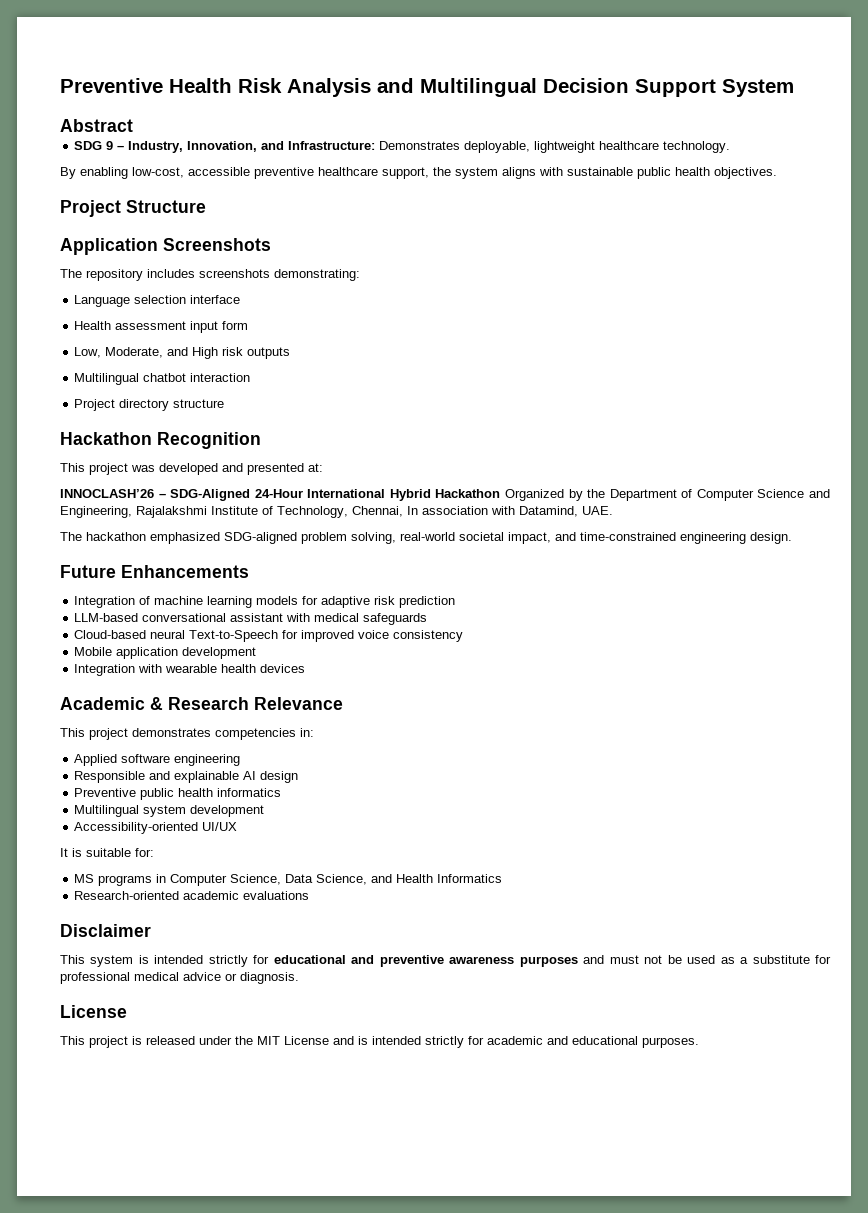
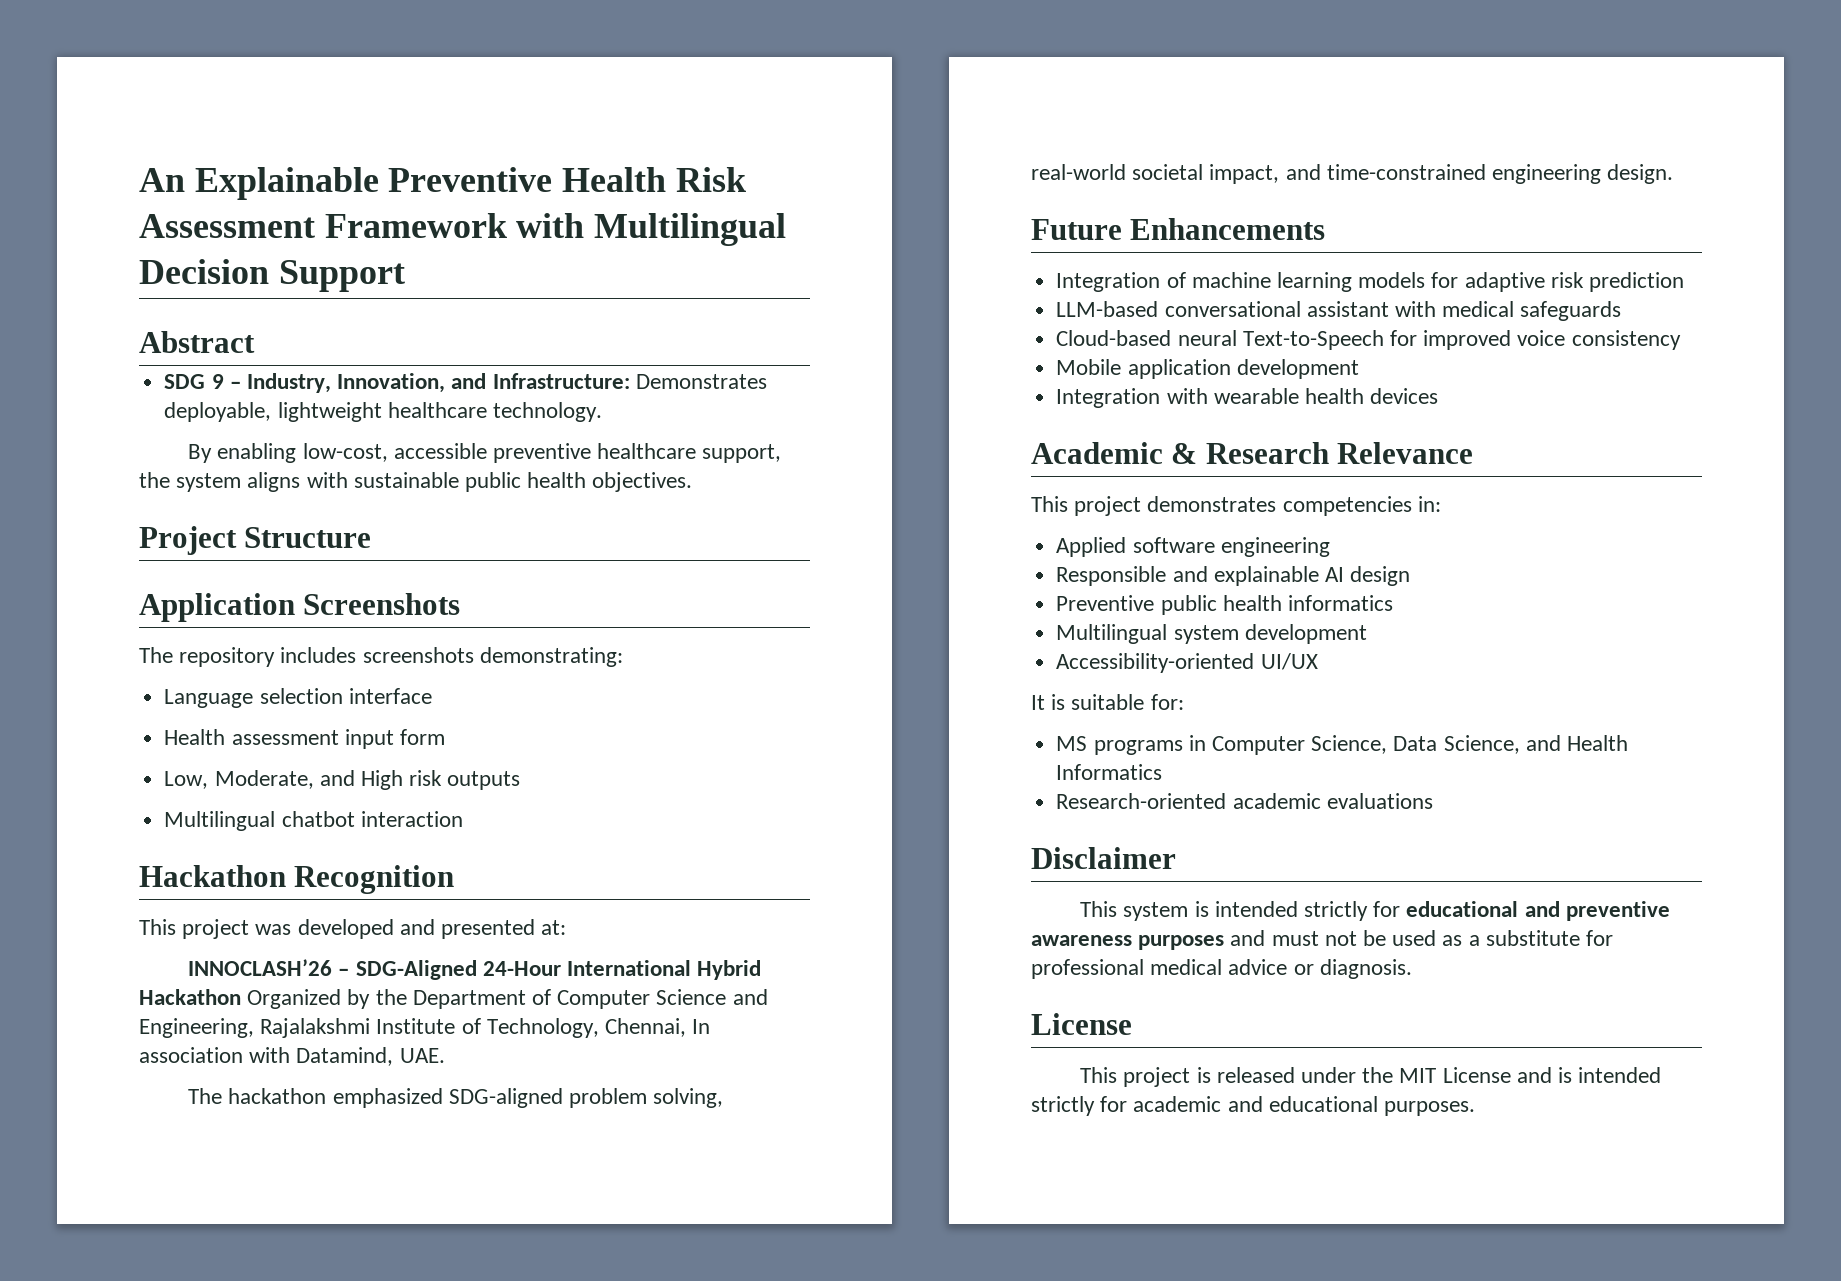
- Preventive Health Risk Analysis and Multilingual Decision Support System
+ An Explainable Preventive Health Risk Assessment Framework with Multilingual Decision Support
- Project directory structure

